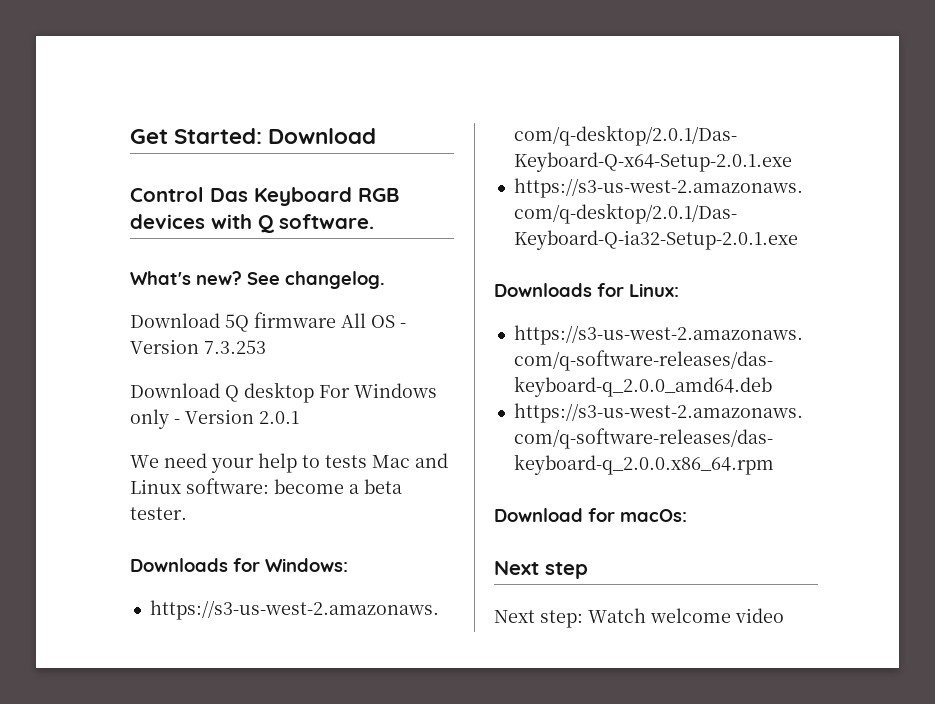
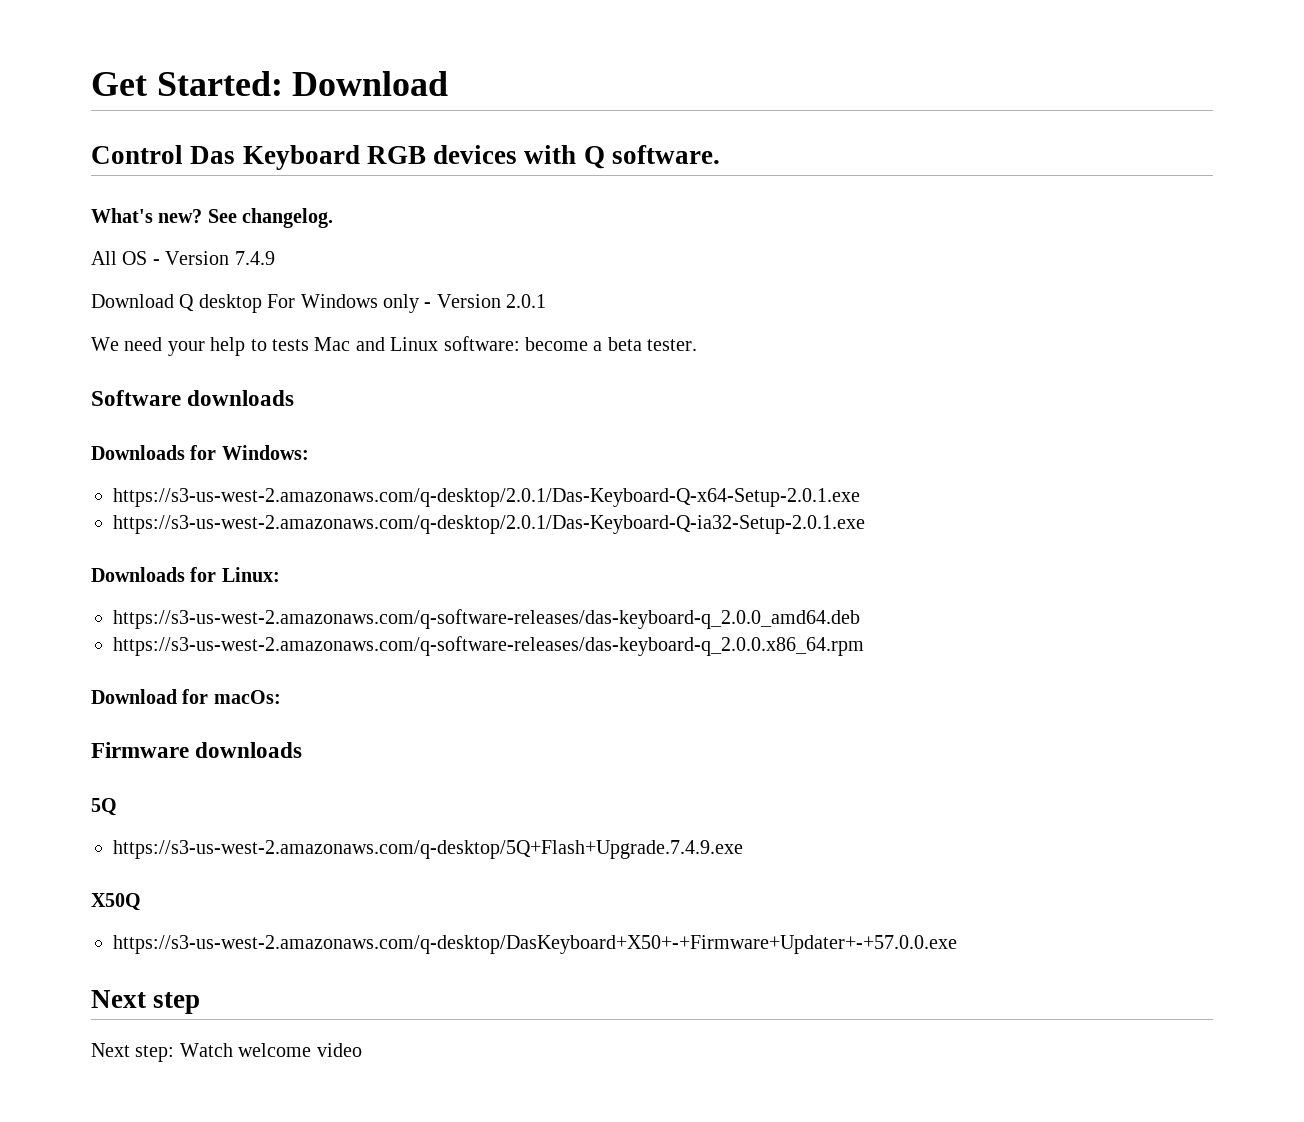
- Download 5Q firmware All OS - Version 7.3.253
+ All OS - Version 7.4.9
+ Software downloads
+ Firmware downloads
+ 5Q
+ https://s3-us-west-2.amazonaws.com/q-desktop/5Q+Flash+Upgrade.7.4.9.exe
+ X50Q
+ https://s3-us-west-2.amazonaws.com/q-desktop/DasKeyboard+X50+-+Firmware+Updater+-+57.0.0.exe

